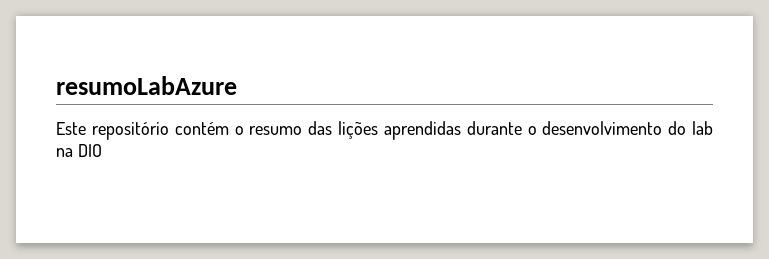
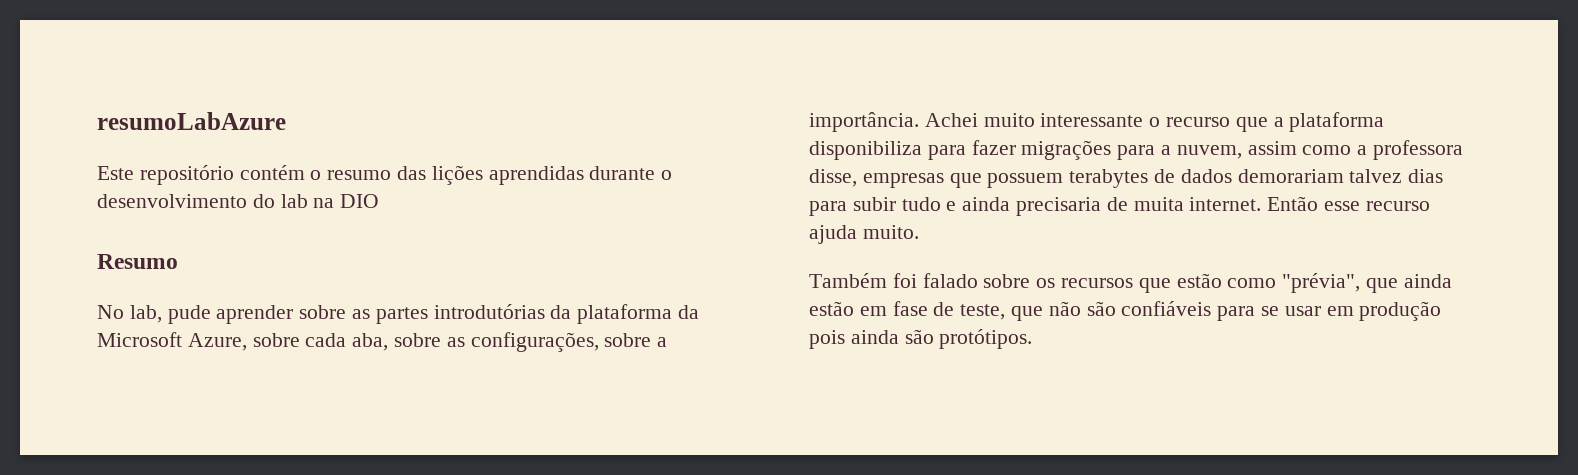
+ Resumo
+ No lab, pude aprender sobre as partes introdutórias da plataforma da Microsoft Azure, sobre cada aba, sobre as configurações, sobre a importância. Achei muito interessante o recurso que a plataforma disponibiliza para fazer migrações para a nuvem, assim como a professora disse, empresas que possuem terabytes de dados demorariam talvez dias para subir tudo e ainda precisaria de muita internet. Então esse recurso ajuda muito.
+ Também foi falado sobre os recursos que estão como "prévia", que ainda estão em fase de teste, que não são confiáveis para se usar em produção pois ainda são protótipos.

